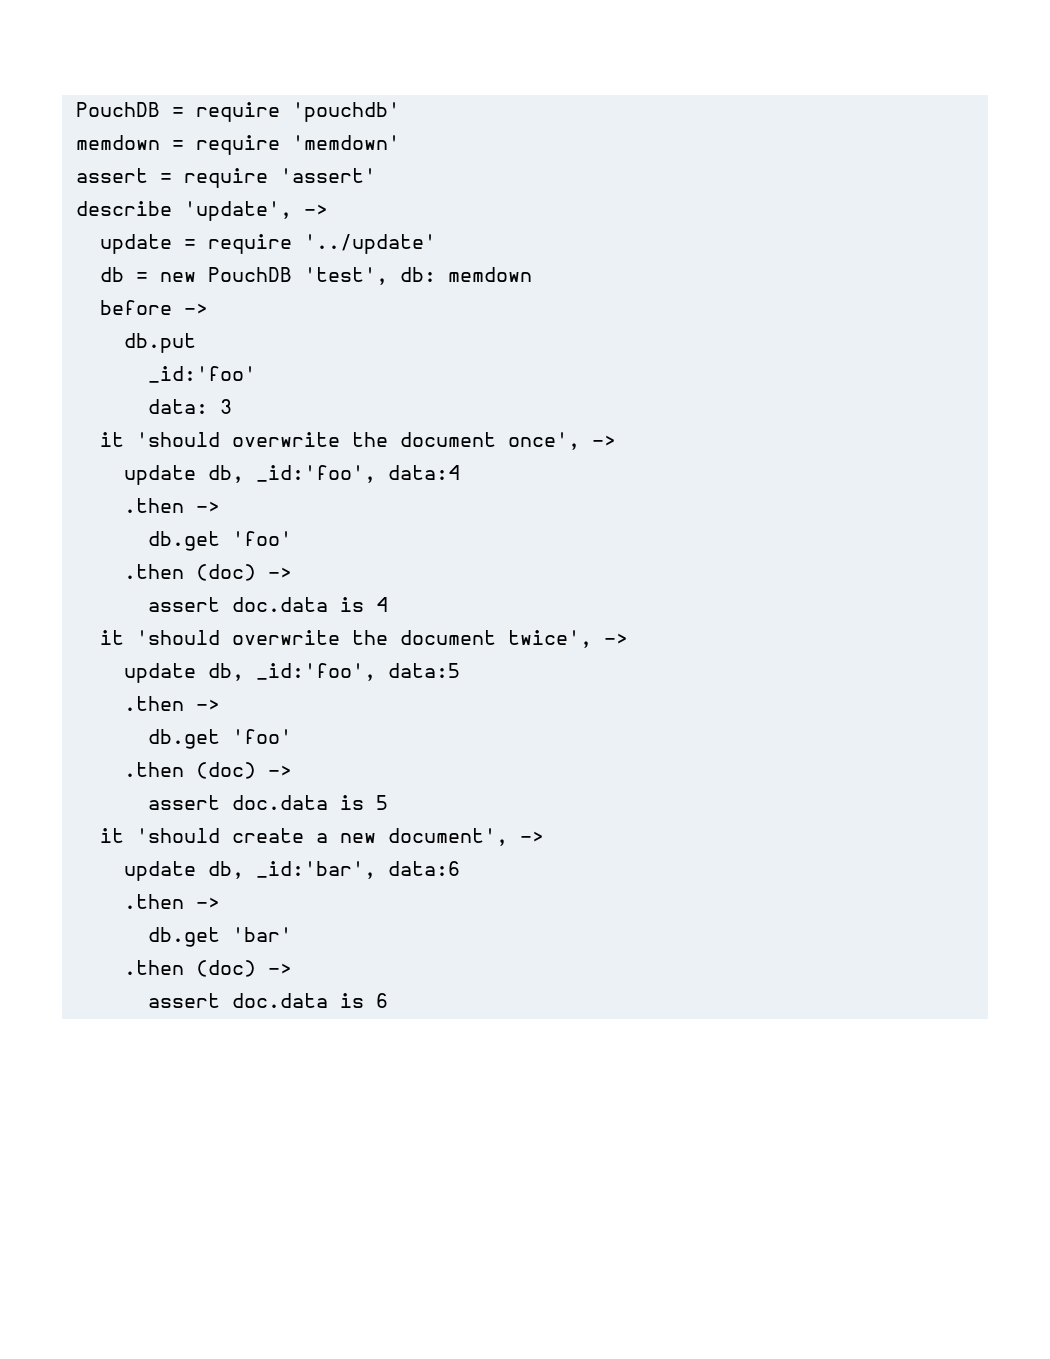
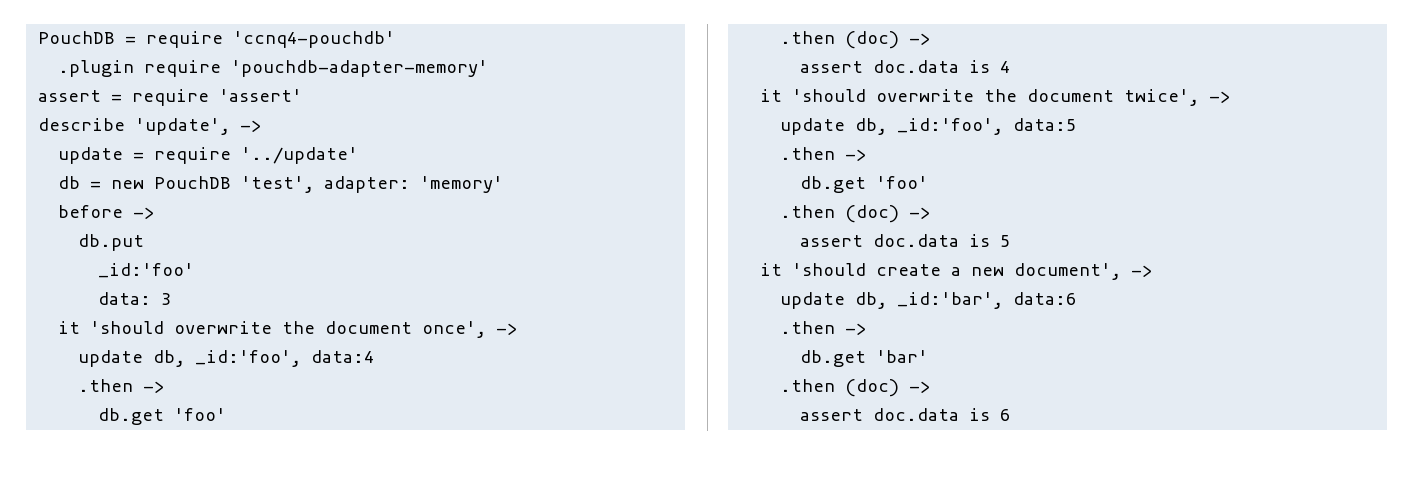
- PouchDB = require 'pouchdb'
- memdown = require 'memdown'
+ PouchDB = require 'ccnq4-pouchdb'
+ .plugin require 'pouchdb-adapter-memory'
- db = new PouchDB 'test', db: memdown
+ db = new PouchDB 'test', adapter: 'memory'

